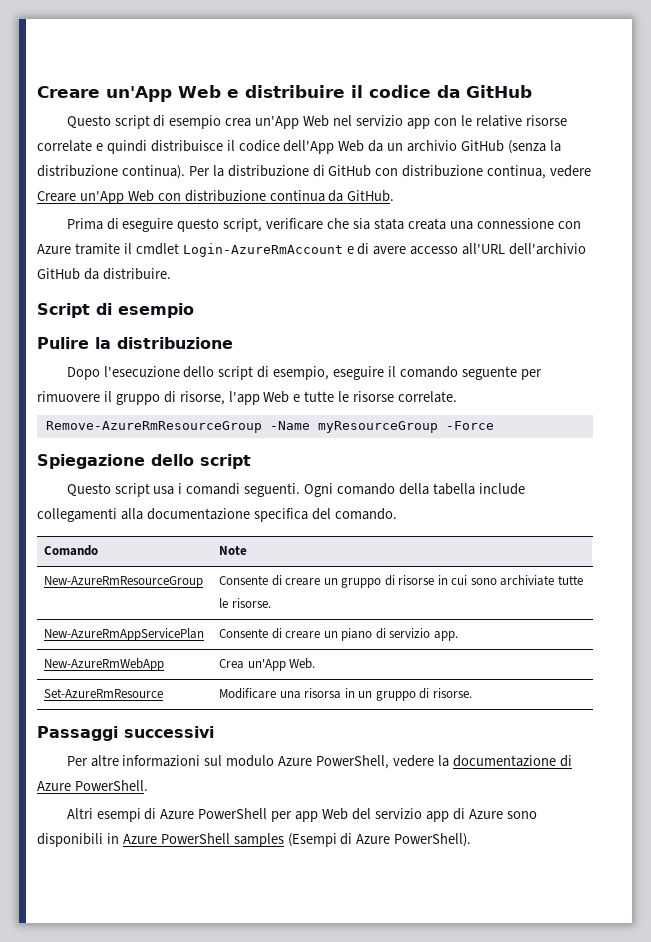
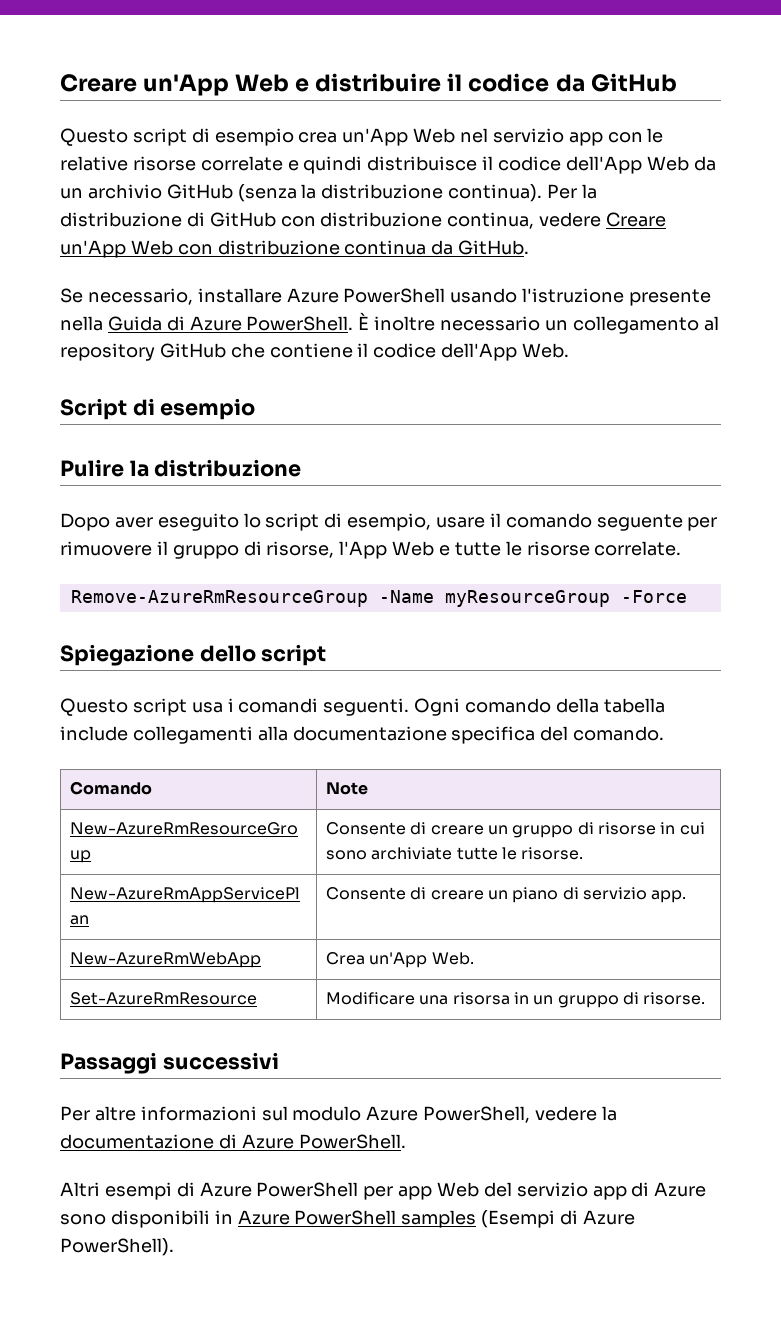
- Prima di eseguire questo script, verificare che sia stata creata una connessione con Azure tramite il cmdlet Login-AzureRmAccount e di avere accesso all'URL dell'archivio GitHub da distribuire.
+ Se necessario, installare Azure PowerShell usando l'istruzione presente nella Guida di Azure PowerShell. È inoltre necessario un collegamento al repository GitHub che contiene il codice dell'App Web.
- Dopo l'esecuzione dello script di esempio, eseguire il comando seguente per rimuovere il gruppo di risorse, l'app Web e tutte le risorse correlate.
+ Dopo aver eseguito lo script di esempio, usare il comando seguente per rimuovere il gruppo di risorse, l'App Web e tutte le risorse correlate.

